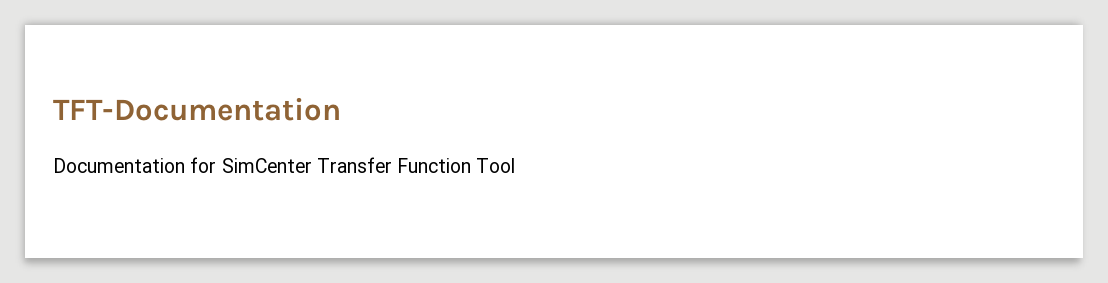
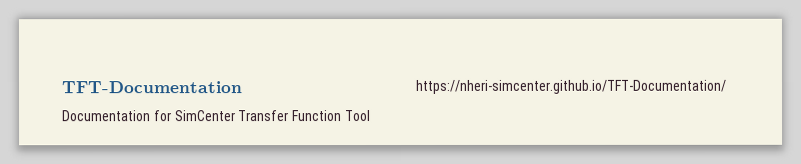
- Documentation for SimCenter Transfer Function Tool
+ Documentation for SimCenter Transfer Function Tool https://nheri-simcenter.github.io/TFT-Documentation/

